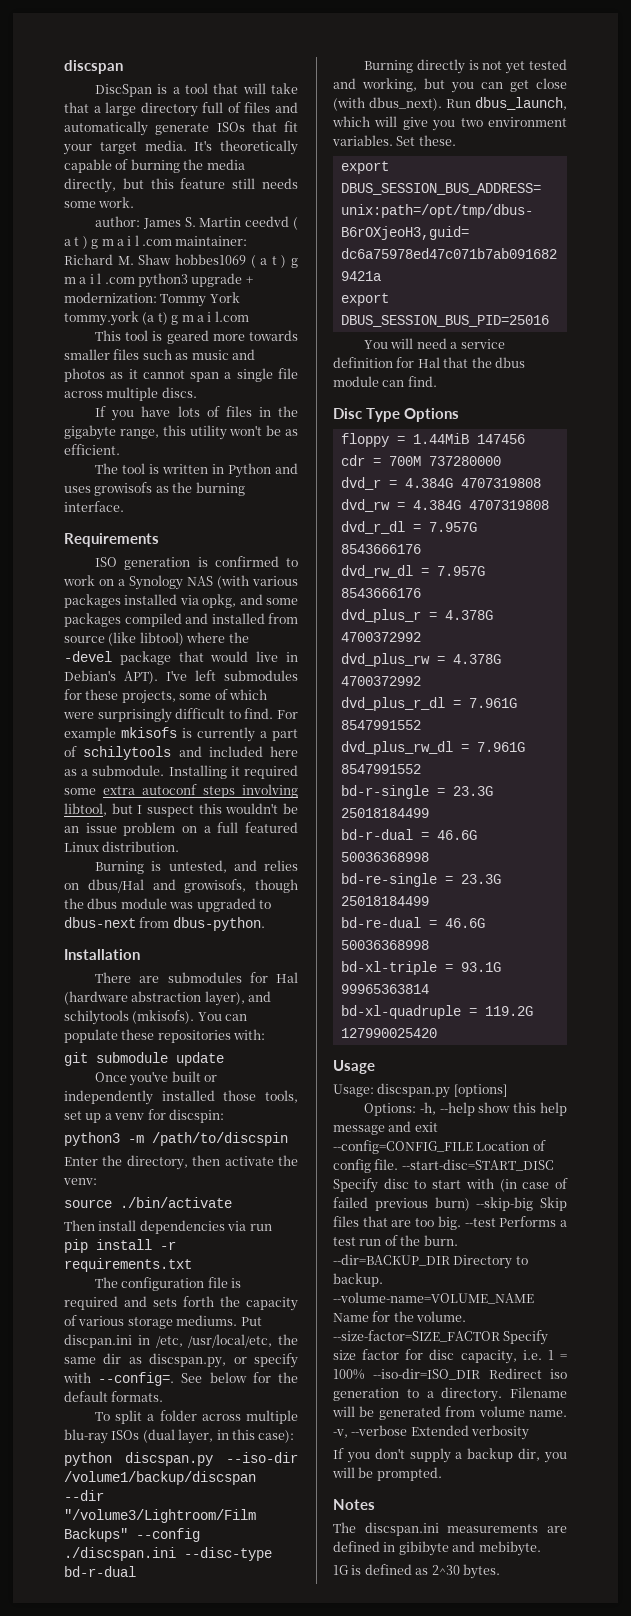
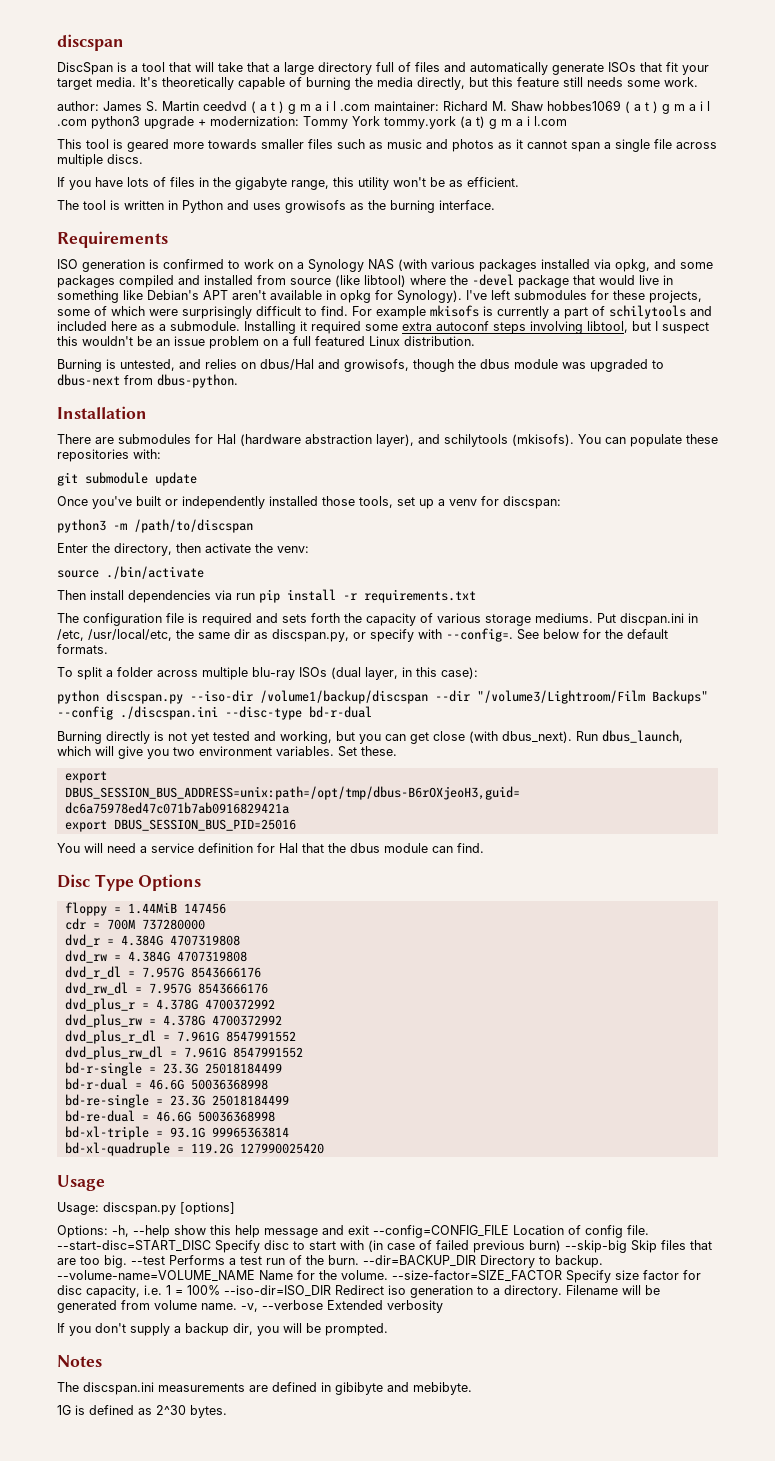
- ISO generation is confirmed to work on a Synology NAS (with various packages installed via opkg, and some packages compiled and installed from source (like libtool) where the -devel package that would live in Debian's APT).
+ ISO generation is confirmed to work on a Synology NAS (with various packages installed via opkg, and some packages compiled and installed from source (like libtool) where the -devel package that would live in something like Debian's APT aren't available in opkg for Synology).
- Once you've built or independently installed those tools, set up a venv for discspin:
+ Once you've built or independently installed those tools, set up a venv for discspan:
- python3 -m /path/to/discspin
+ python3 -m /path/to/discspan

